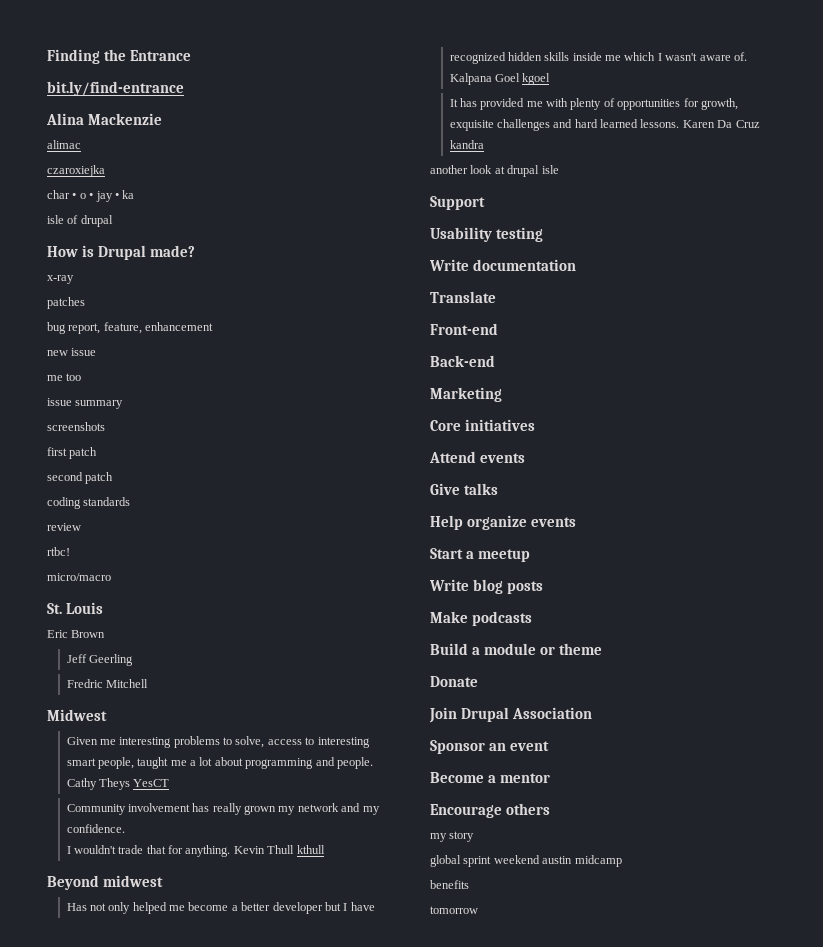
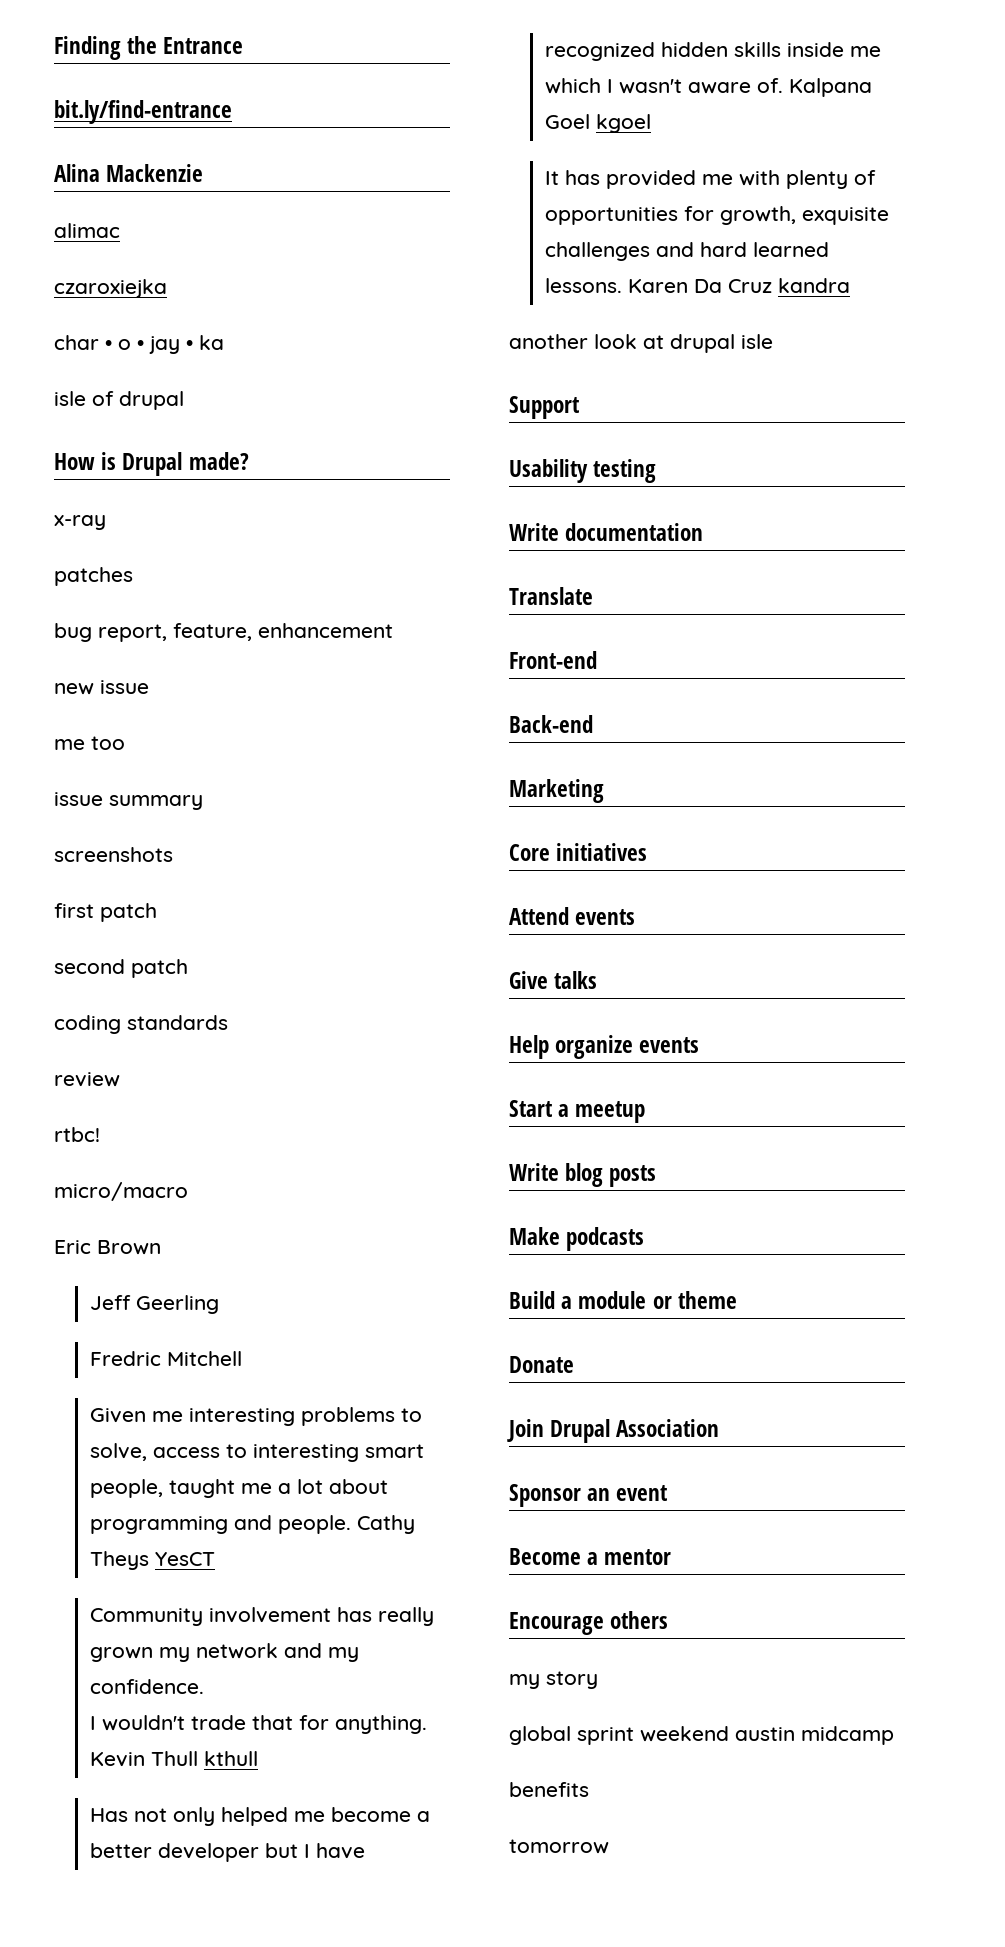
- St. Louis
- Midwest
- Beyond midwest

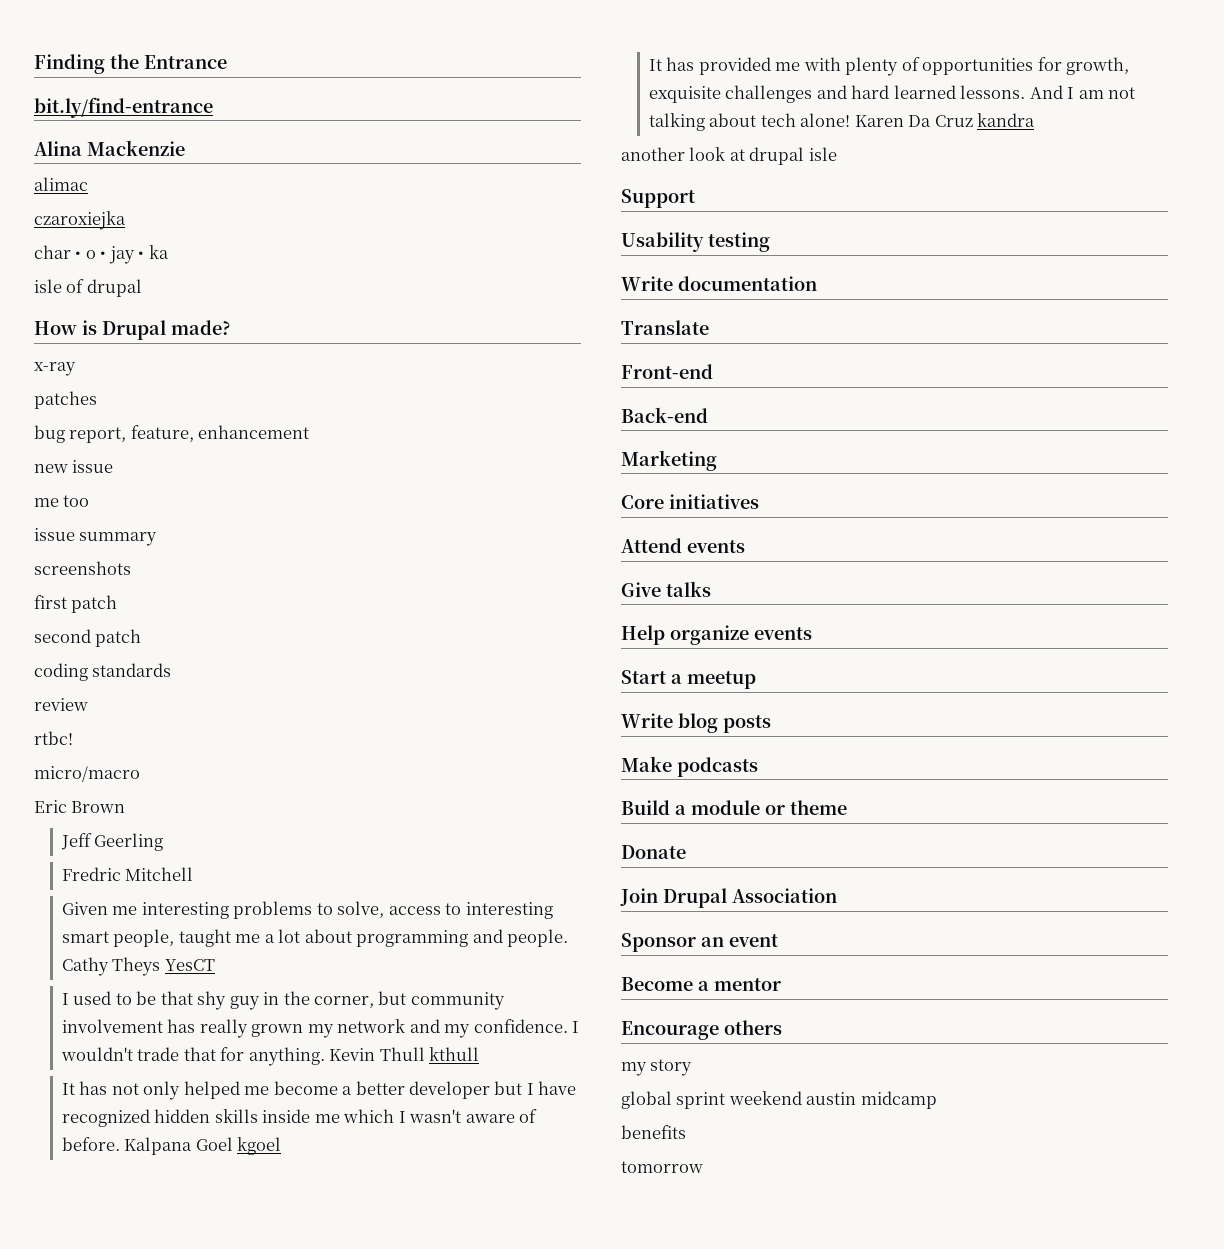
- Community involvement has really grown my network and my confidence.
- I wouldn't trade that for anything.
+ I used to be that shy guy in the corner, but community involvement has really grown my network and my confidence. I wouldn't trade that for anything.
- Has not only helped me become a better developer but I have recognized hidden skills inside me which I wasn't aware of.
+ It has not only helped me become a better developer but I have recognized hidden skills inside me which I wasn't aware of before.
+ And I am not talking about tech alone!

